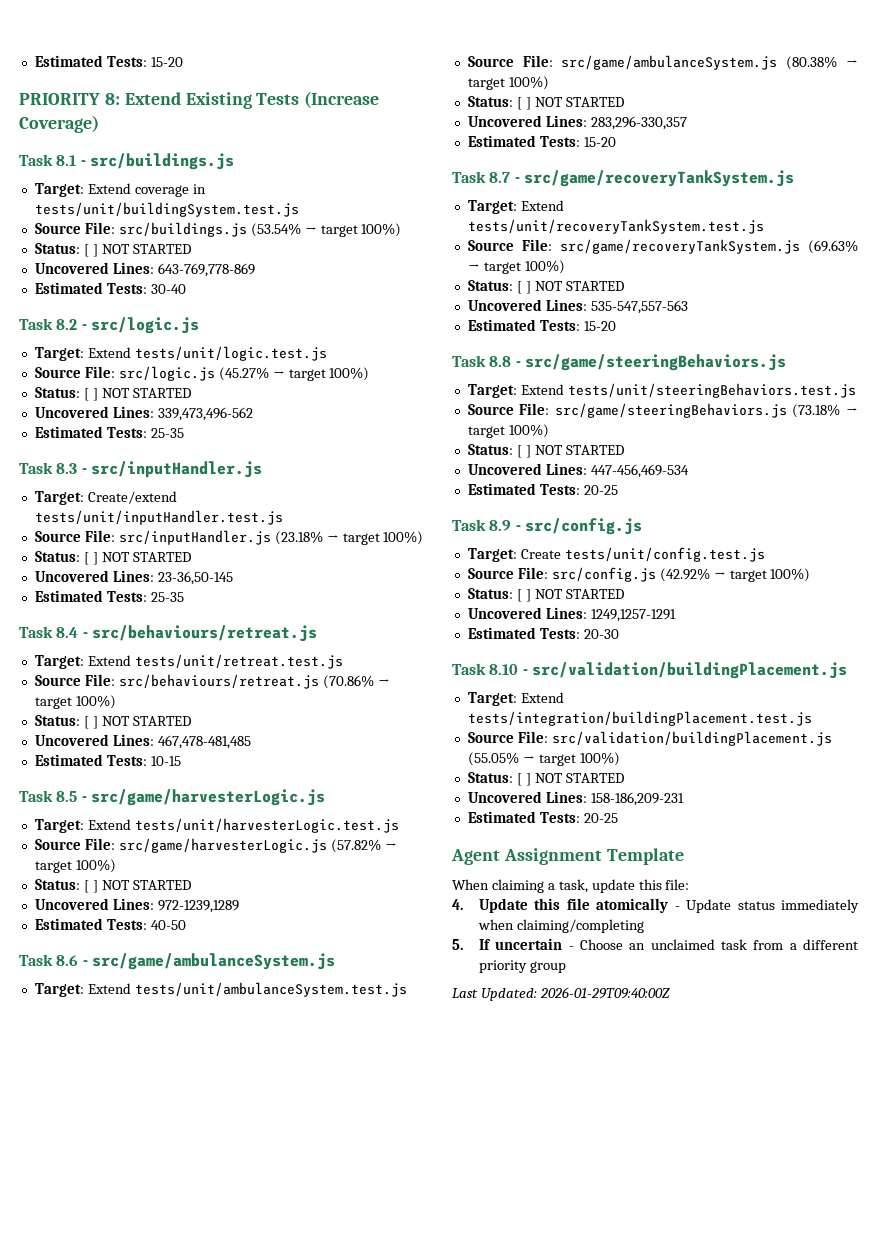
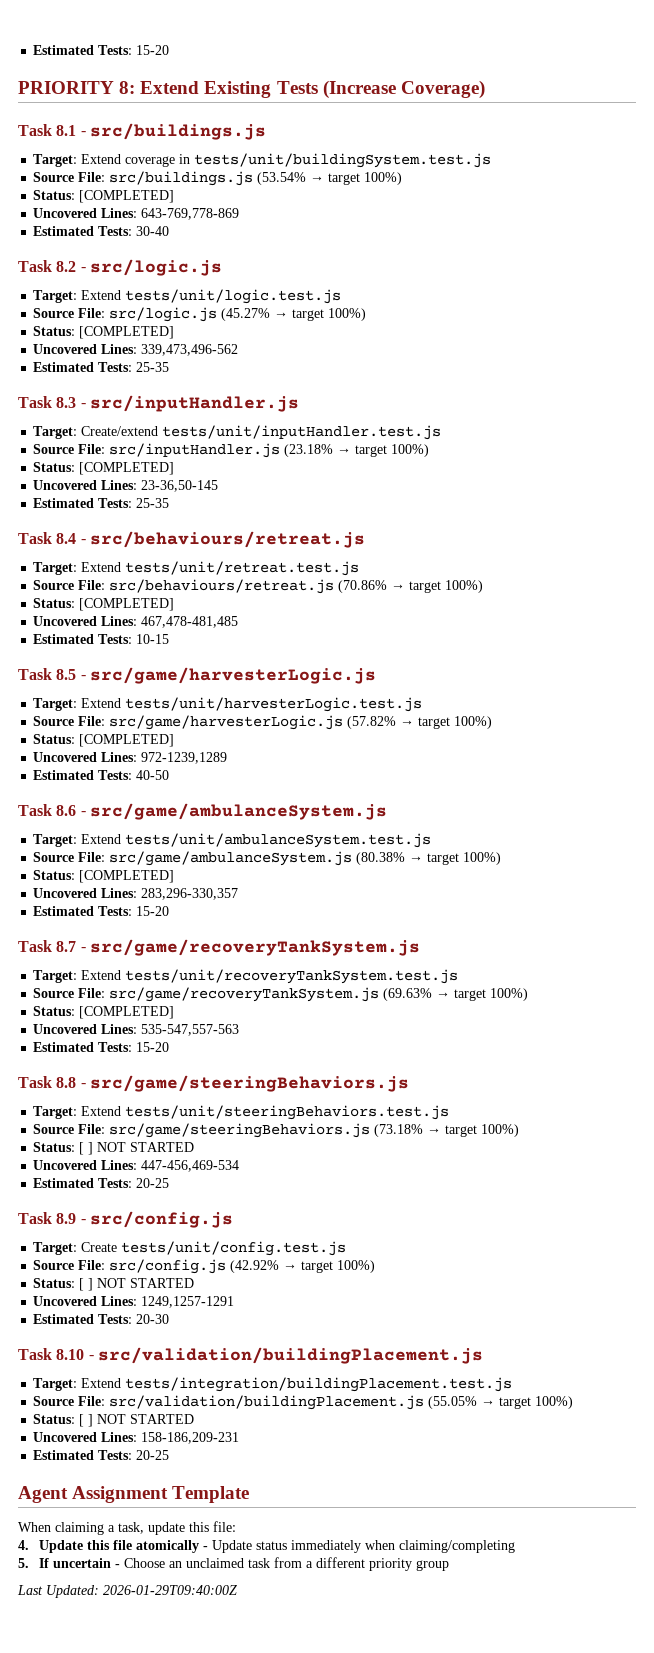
  Source File: src/buildings.js (53.54% → target 100%)
- Status: [ ] NOT STARTED
+ Status: [COMPLETED]
  Source File: src/logic.js (45.27% → target 100%)
- Status: [ ] NOT STARTED
+ Status: [COMPLETED]
  Source File: src/inputHandler.js (23.18% → target 100%)
- Status: [ ] NOT STARTED
+ Status: [COMPLETED]
  Source File: src/behaviours/retreat.js (70.86% → target 100%)
- Status: [ ] NOT STARTED
+ Status: [COMPLETED]
  Source File: src/game/harvesterLogic.js (57.82% → target 100%)
- Status: [ ] NOT STARTED
+ Status: [COMPLETED]
  Source File: src/game/ambulanceSystem.js (80.38% → target 100%)
- Status: [ ] NOT STARTED
+ Status: [COMPLETED]
  Source File: src/game/recoveryTankSystem.js (69.63% → target 100%)
- Status: [ ] NOT STARTED
+ Status: [COMPLETED]

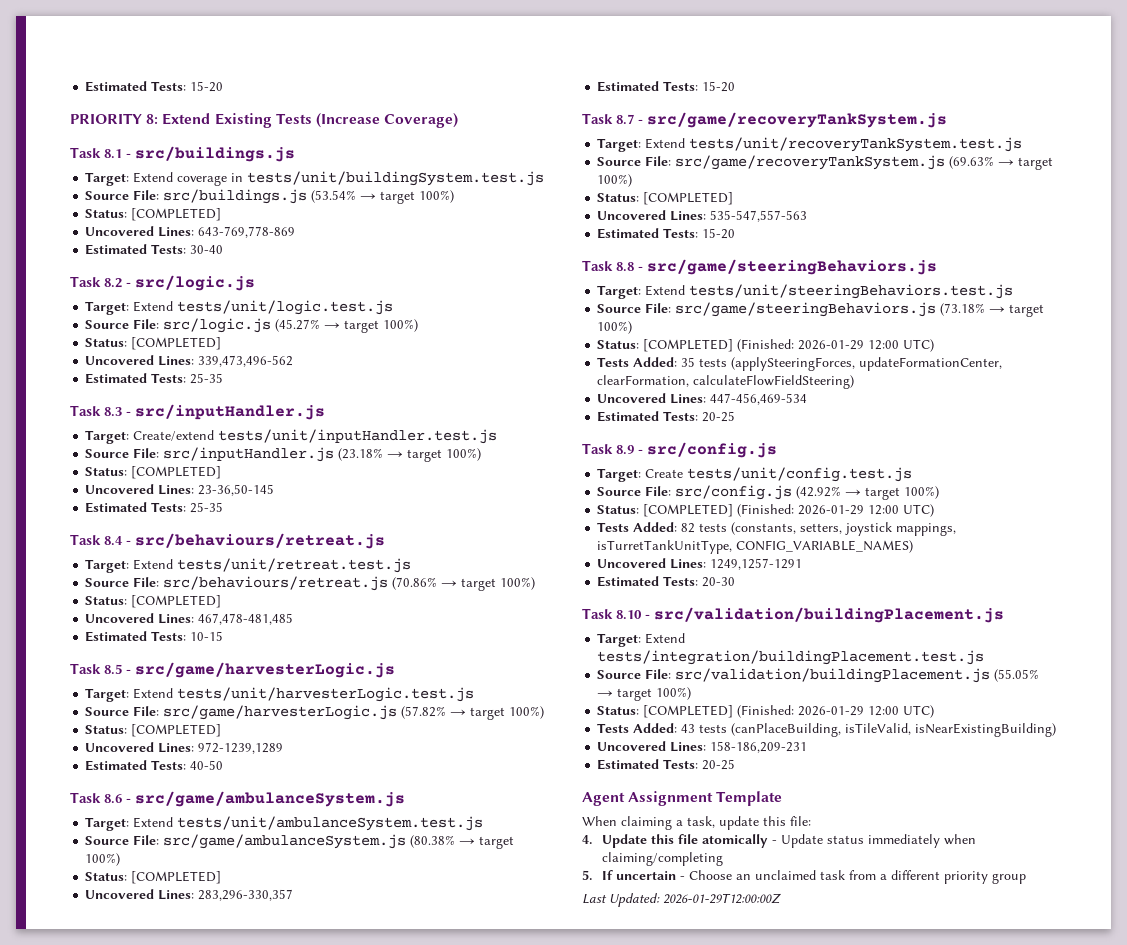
  Source File: src/game/steeringBehaviors.js (73.18% → target 100%)
- Status: [ ] NOT STARTED
+ Status: [COMPLETED] (Finished: 2026-01-29 12:00 UTC)
+ Tests Added: 35 tests (applySteeringForces, updateFormationCenter, clearFormation, calculateFlowFieldSteering)
  Source File: src/config.js (42.92% → target 100%)
- Status: [ ] NOT STARTED
+ Status: [COMPLETED] (Finished: 2026-01-29 12:00 UTC)
+ Tests Added: 82 tests (constants, setters, joystick mappings, isTurretTankUnitType, CONFIG_VARIABLE_NAMES)
  Source File: src/validation/buildingPlacement.js (55.05% → target 100%)
- Status: [ ] NOT STARTED
+ Status: [COMPLETED] (Finished: 2026-01-29 12:00 UTC)
+ Tests Added: 43 tests (canPlaceBuilding, isTileValid, isNearExistingBuilding)
- Last Updated: 2026-01-29T09:40:00Z
+ Last Updated: 2026-01-29T12:00:00Z

